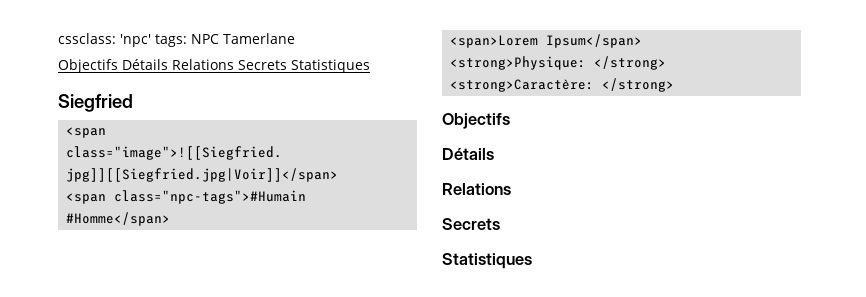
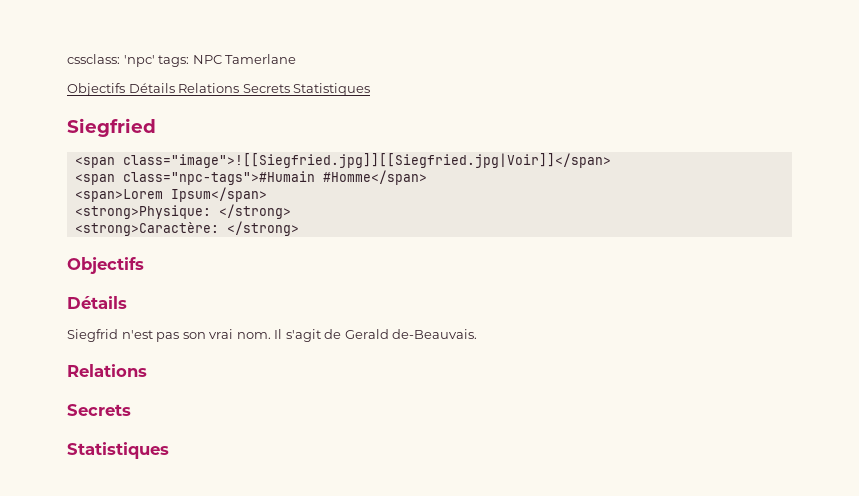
+ Siegfrid n'est pas son vrai nom. Il s'agit de Gerald de-Beauvais.

